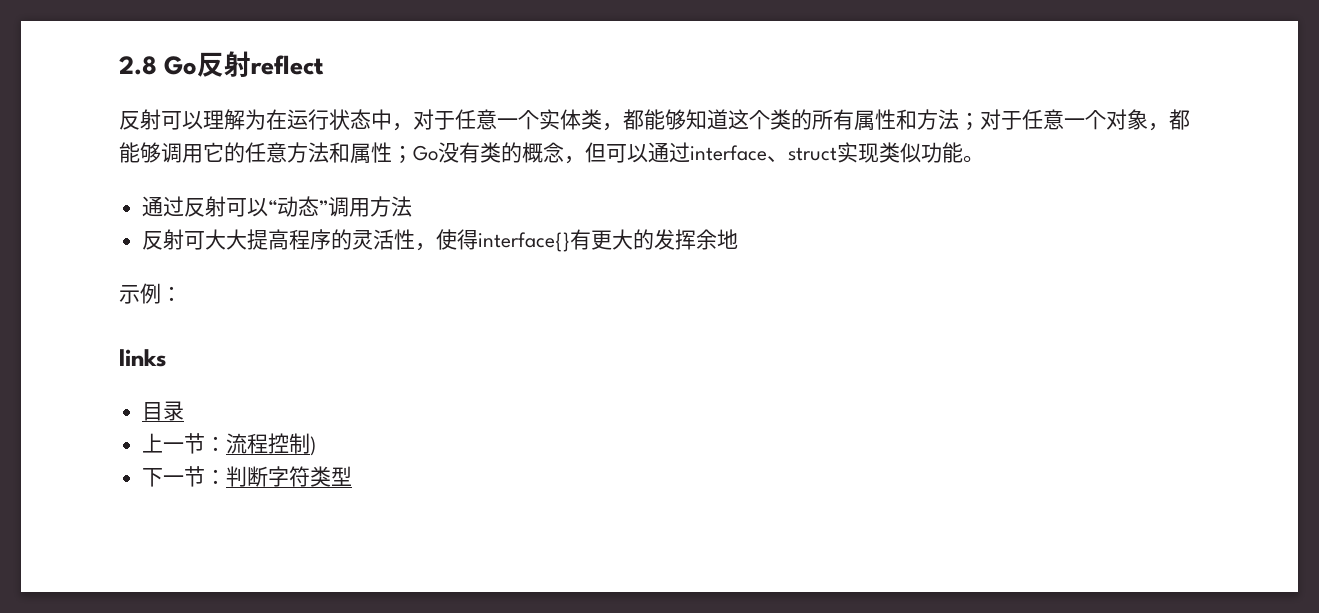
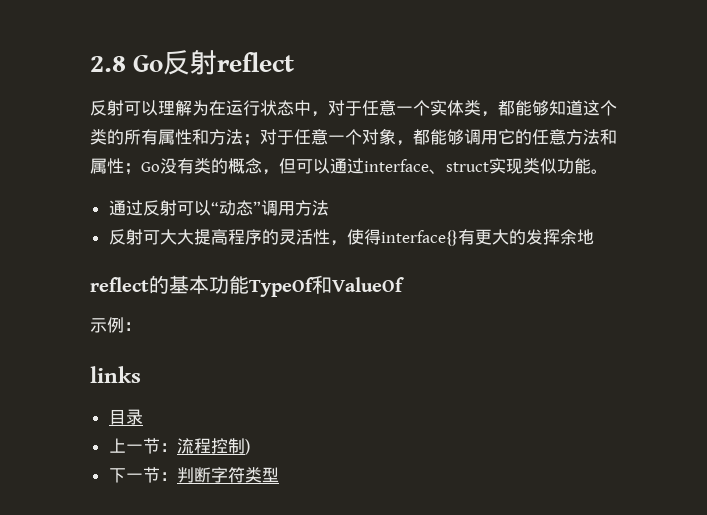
+ reflect的基本功能TypeOf和ValueOf

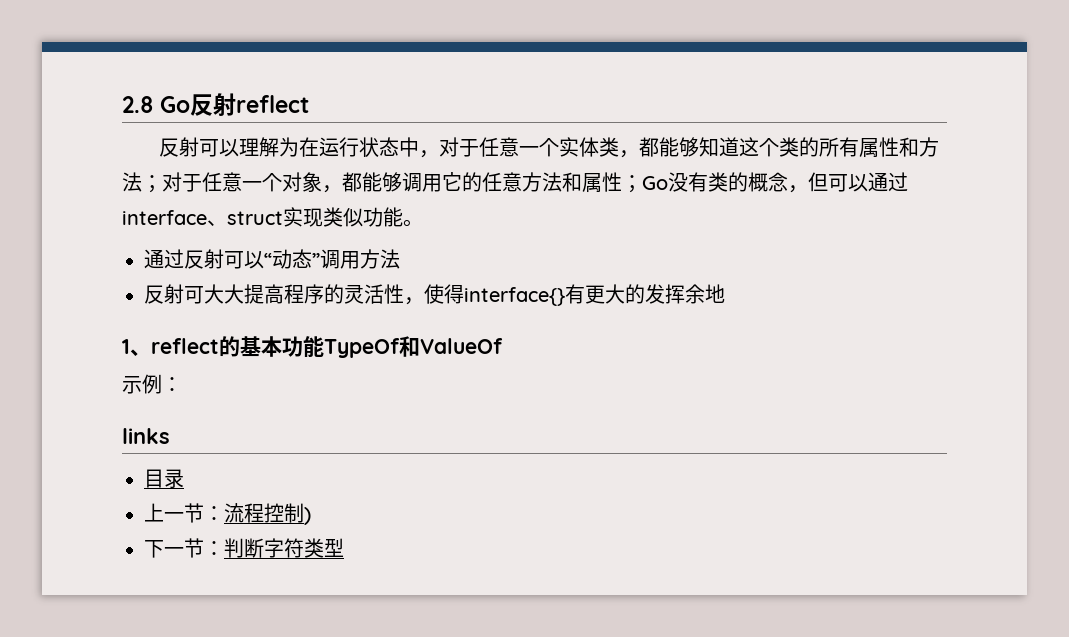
- reflect的基本功能TypeOf和ValueOf
+ 1、reflect的基本功能TypeOf和ValueOf

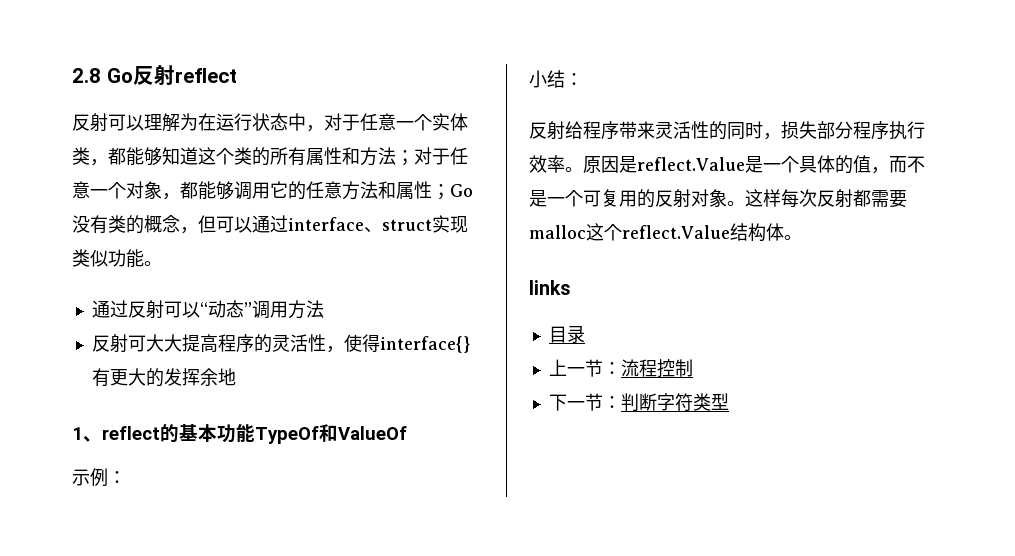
+ 小结：
+ 反射给程序带来灵活性的同时，损失部分程序执行效率。原因是reflect.Value是一个具体的值，而不是一个可复用的反射对象。这样每次反射都需要malloc这个reflect.Value结构体。
- 上一节：流程控制)
+ 上一节：流程控制

